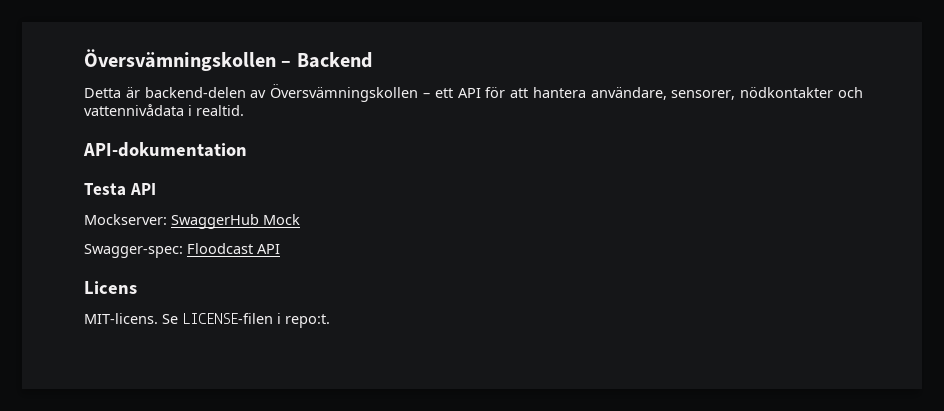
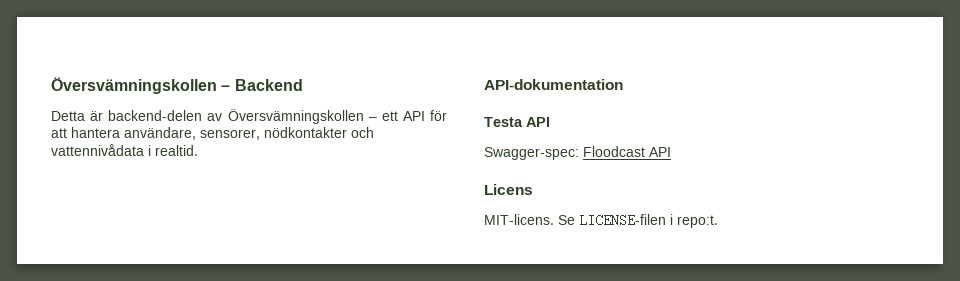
- Mockserver: SwaggerHub Mock

